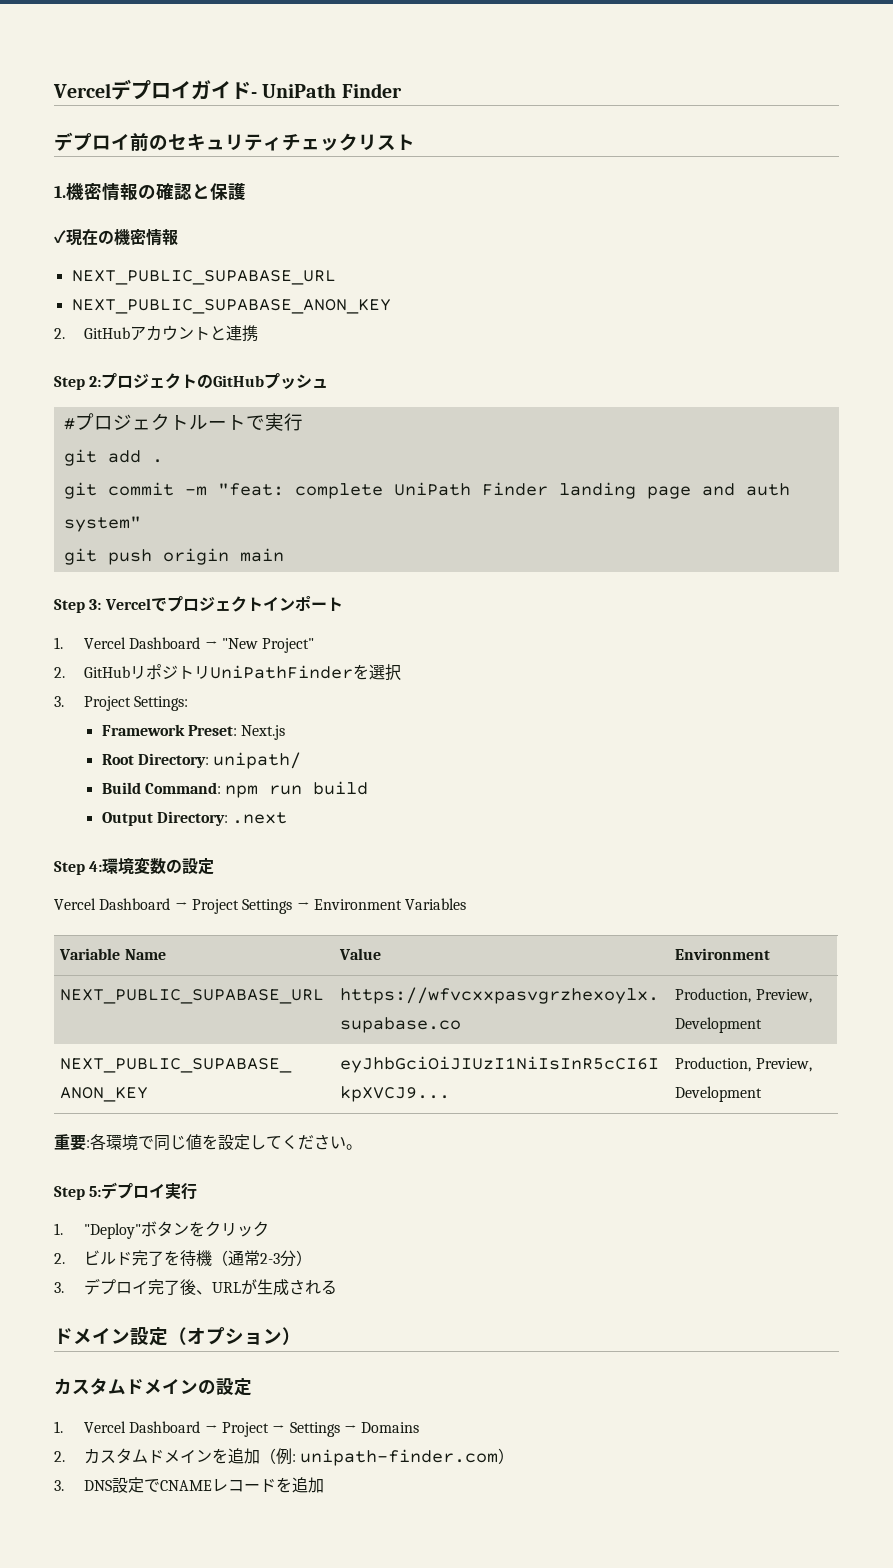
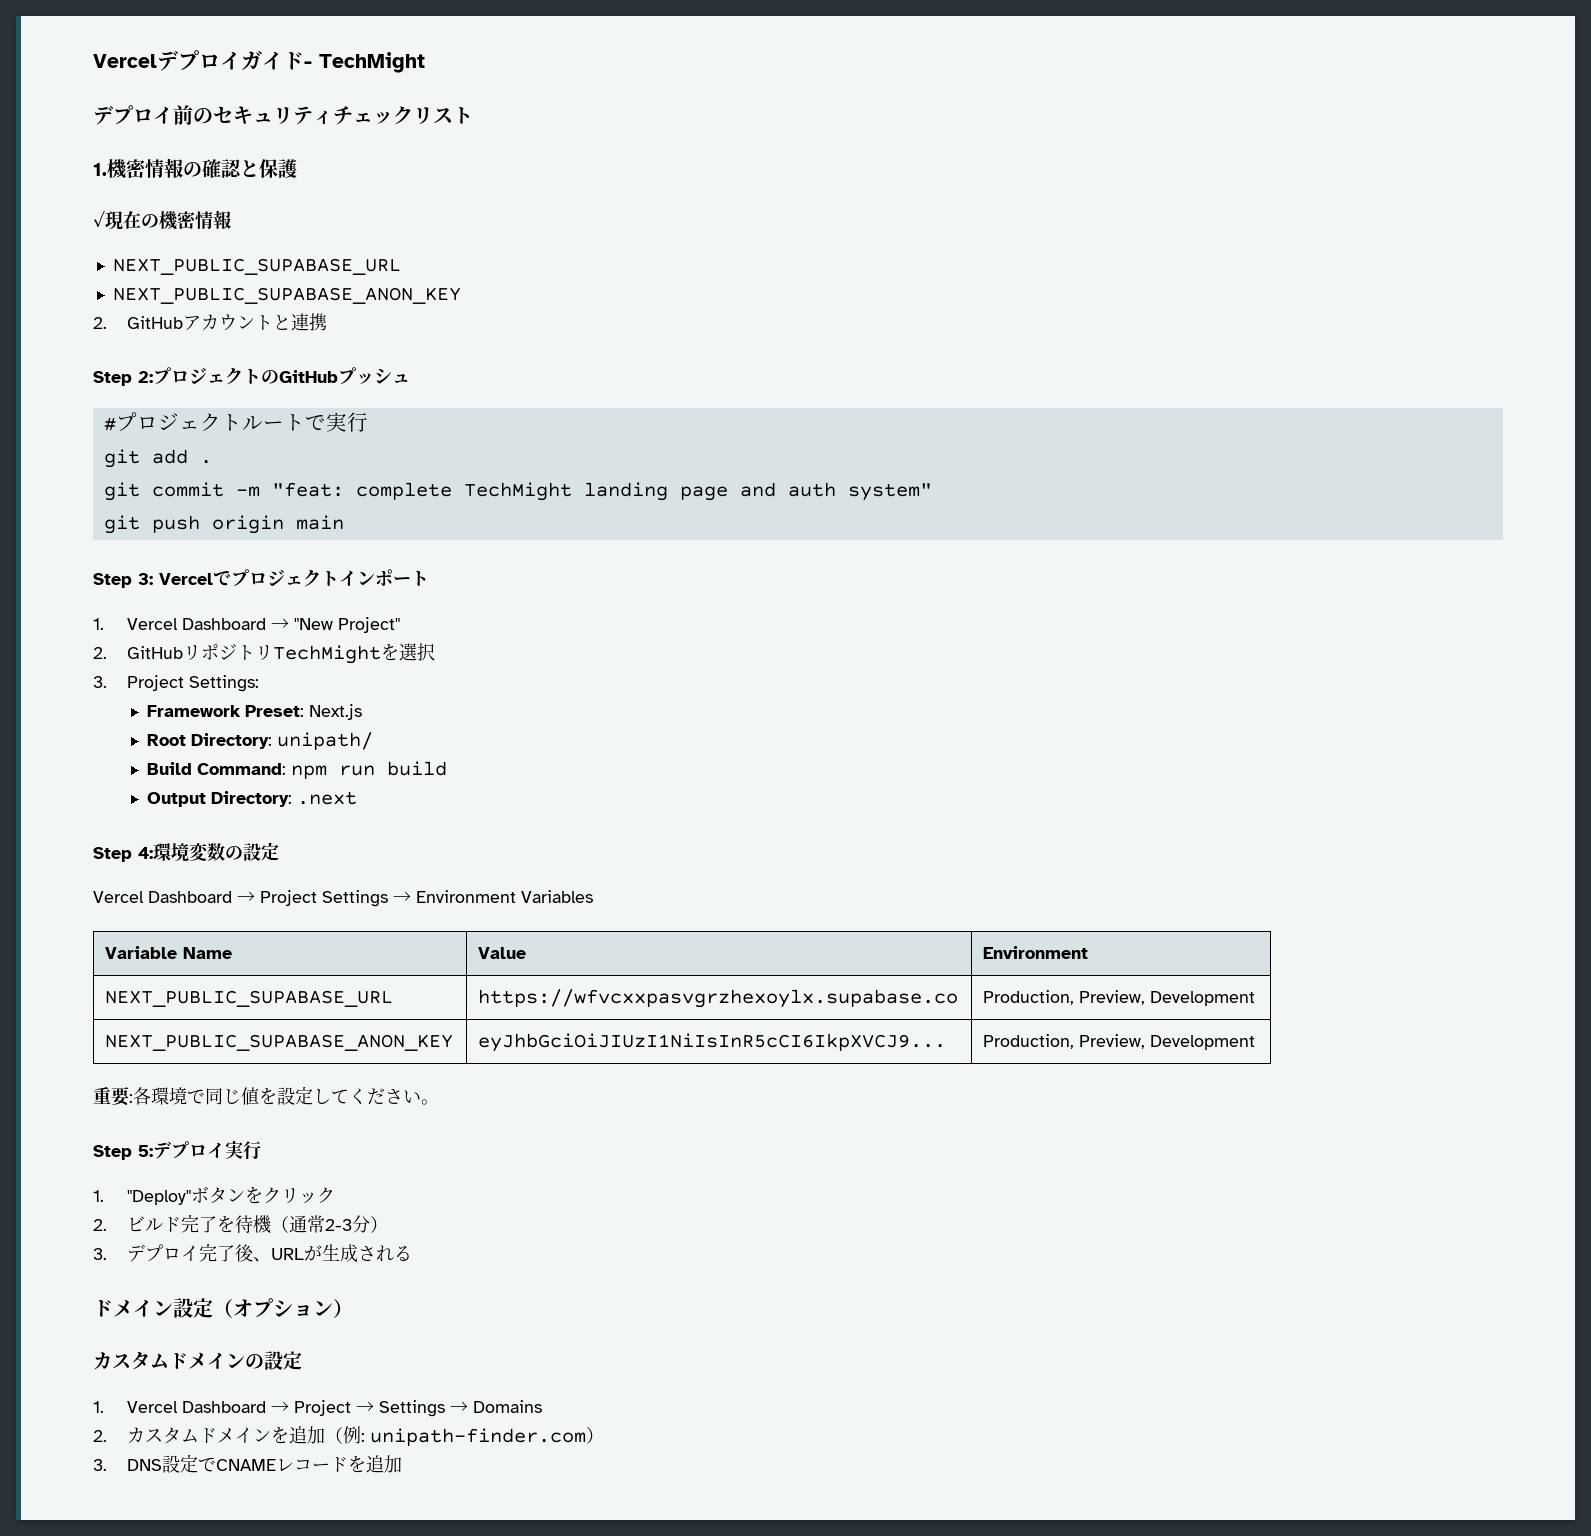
- Vercelデプロイガイド- UniPath Finder
+ Vercelデプロイガイド- TechMight
- git commit -m "feat: complete UniPath Finder landing page and auth system"
+ git commit -m "feat: complete TechMight landing page and auth system"
- 2. GitHubリポジトリUniPathFinderを選択
+ 2. GitHubリポジトリTechMightを選択

